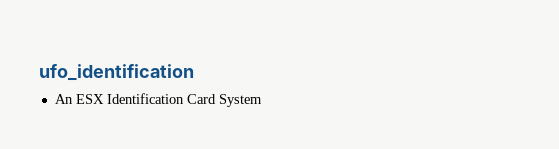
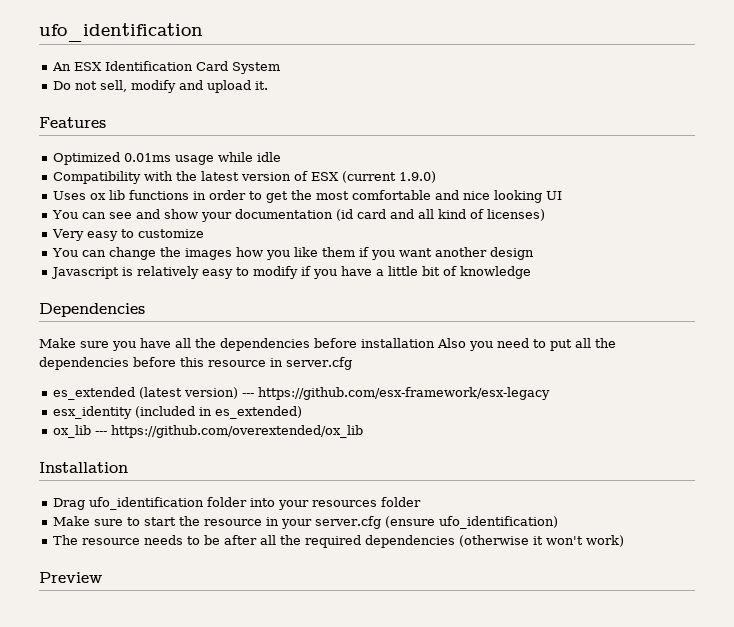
+ Do not sell, modify and upload it.
+ Features
+ Optimized 0.01ms usage while idle
+ Compatibility with the latest version of ESX (current 1.9.0)
+ Uses ox lib functions in order to get the most comfortable and nice looking UI
+ You can see and show your documentation (id card and all kind of licenses)
+ Very easy to customize
+ You can change the images how you like them if you want another design
+ Javascript is relatively easy to modify if you have a little bit of knowledge
+ Dependencies
+ Make sure you have all the dependencies before installation Also you need to put all the dependencies before this resource in server.cfg
+ es_extended (latest version) --- https://github.com/esx-framework/esx-legacy
+ esx_identity (included in es_extended)
+ ox_lib --- https://github.com/overextended/ox_lib
+ Installation
+ Drag ufo_identification folder into your resources folder
+ Make sure to start the resource in your server.cfg (ensure ufo_identification)
+ The resource needs to be after all the required dependencies (otherwise it won't work)
+ Preview

